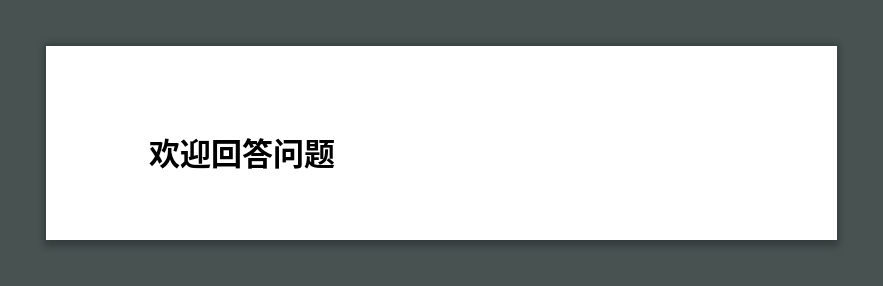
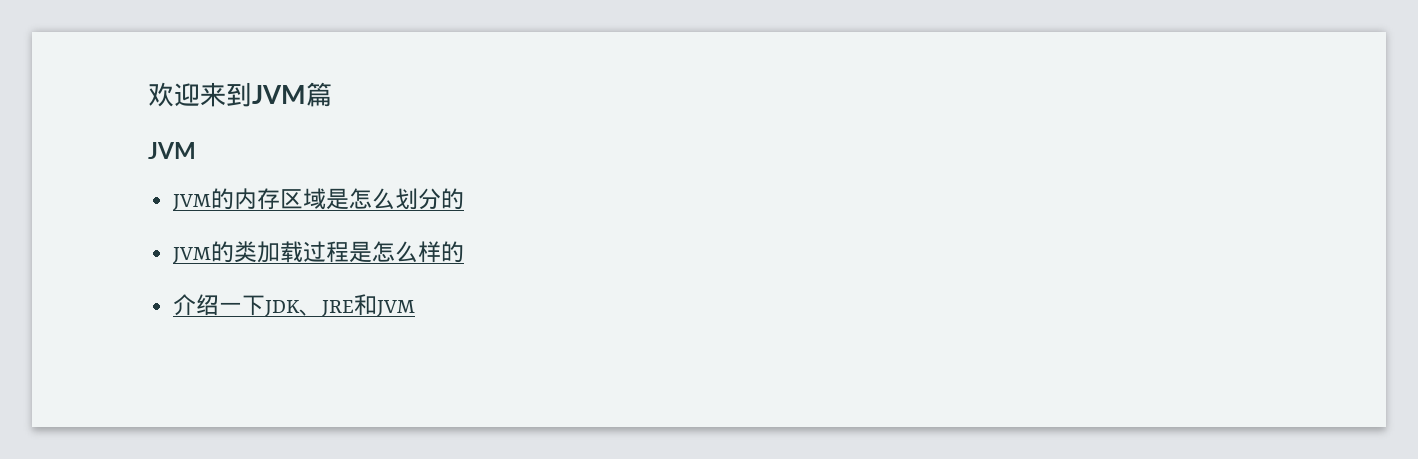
- 欢迎回答问题
+ 欢迎来到JVM篇
+ JVM
+ JVM的内存区域是怎么划分的
+ JVM的类加载过程是怎么样的
+ 介绍一下JDK、JRE和JVM

